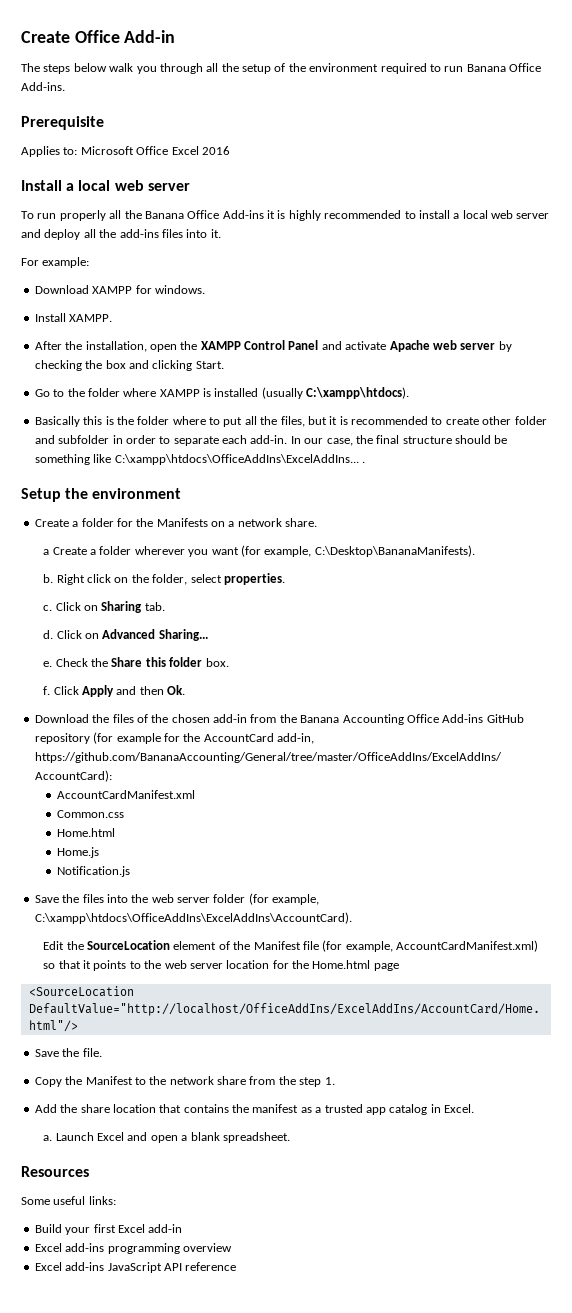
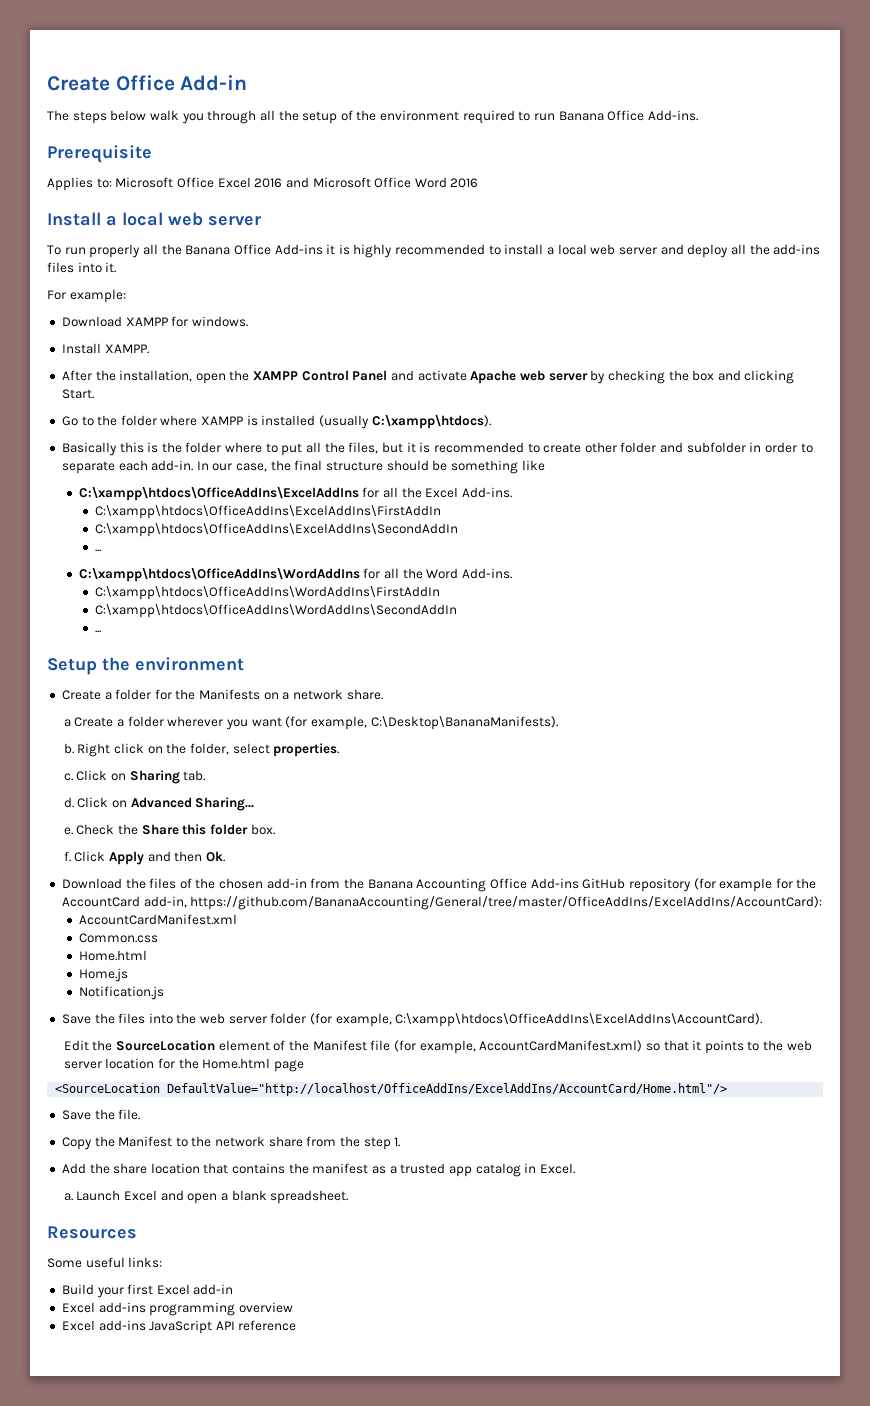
- Applies to: Microsoft Office Excel 2016
+ Applies to: Microsoft Office Excel 2016 and Microsoft Office Word 2016
- In our case, the final structure should be something like C:\xampp\htdocs\OfficeAddIns\ExcelAddIns... .
+ In our case, the final structure should be something like
+ C:\xampp\htdocs\OfficeAddIns\ExcelAddIns for all the Excel Add-ins.
+ C:\xampp\htdocs\OfficeAddIns\ExcelAddIns\FirstAddIn
+ C:\xampp\htdocs\OfficeAddIns\ExcelAddIns\SecondAddIn
+ ...
+ C:\xampp\htdocs\OfficeAddIns\WordAddIns for all the Word Add-ins.
+ C:\xampp\htdocs\OfficeAddIns\WordAddIns\FirstAddIn
+ C:\xampp\htdocs\OfficeAddIns\WordAddIns\SecondAddIn
+ ...

